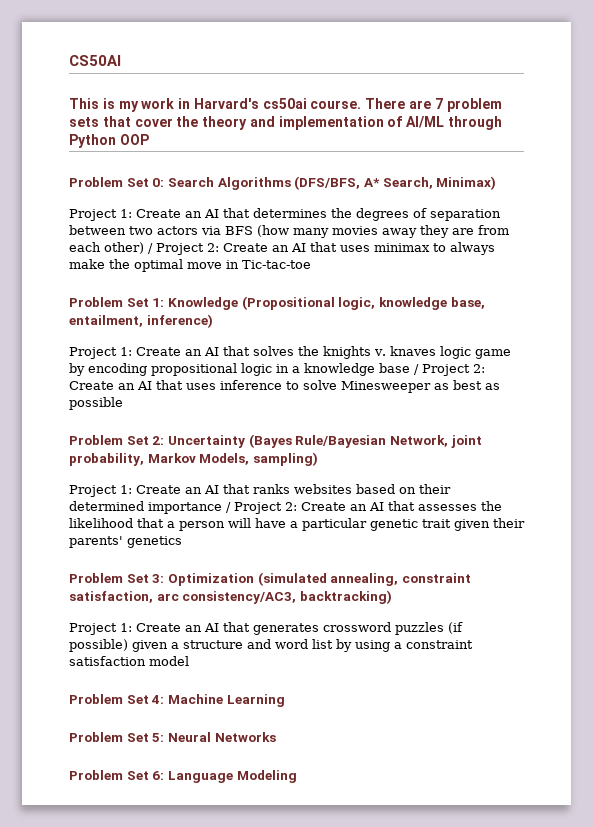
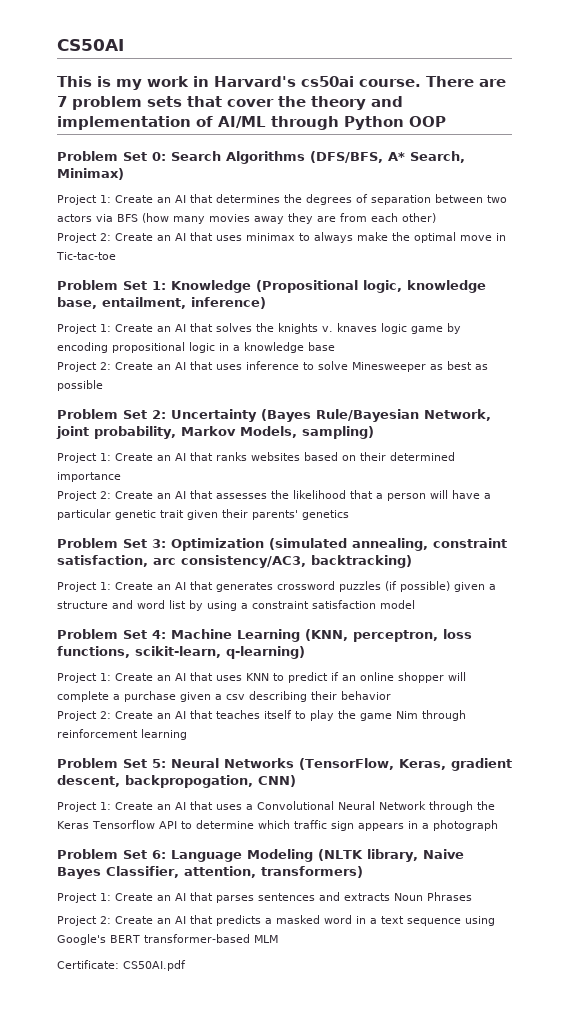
- Project 1: Create an AI that determines the degrees of separation between two actors via BFS (how many movies away they are from each other) / Project 2: Create an AI that uses minimax to always make the optimal move in Tic-tac-toe
+ Project 1: Create an AI that determines the degrees of separation between two actors via BFS (how many movies away they are from each other)
+ Project 2: Create an AI that uses minimax to always make the optimal move in Tic-tac-toe
- Project 1: Create an AI that solves the knights v. knaves logic game by encoding propositional logic in a knowledge base / Project 2: Create an AI that uses inference to solve Minesweeper as best as possible
+ Project 1: Create an AI that solves the knights v. knaves logic game by encoding propositional logic in a knowledge base
+ Project 2: Create an AI that uses inference to solve Minesweeper as best as possible
- Project 1: Create an AI that ranks websites based on their determined importance / Project 2: Create an AI that assesses the likelihood that a person will have a particular genetic trait given their parents' genetics
+ Project 1: Create an AI that ranks websites based on their determined importance
+ Project 2: Create an AI that assesses the likelihood that a person will have a particular genetic trait given their parents' genetics
- Problem Set 4: Machine Learning
+ Problem Set 4: Machine Learning (KNN, perceptron, loss functions, scikit-learn, q-learning)
+ Project 1: Create an AI that uses KNN to predict if an online shopper will complete a purchase given a csv describing their behavior
+ Project 2: Create an AI that teaches itself to play the game Nim through reinforcement learning
- Problem Set 5: Neural Networks
+ Problem Set 5: Neural Networks (TensorFlow, Keras, gradient descent, backpropogation, CNN)
+ Project 1: Create an AI that uses a Convolutional Neural Network through the Keras Tensorflow API to determine which traffic sign appears in a photograph
- Problem Set 6: Language Modeling
+ Problem Set 6: Language Modeling (NLTK library, Naive Bayes Classifier, attention, transformers)
+ Project 1: Create an AI that parses sentences and extracts Noun Phrases
+ Project 2: Create an AI that predicts a masked word in a text sequence using Google's BERT transformer-based MLM
+ Certificate: CS50AI.pdf

